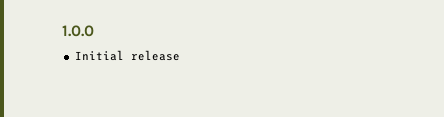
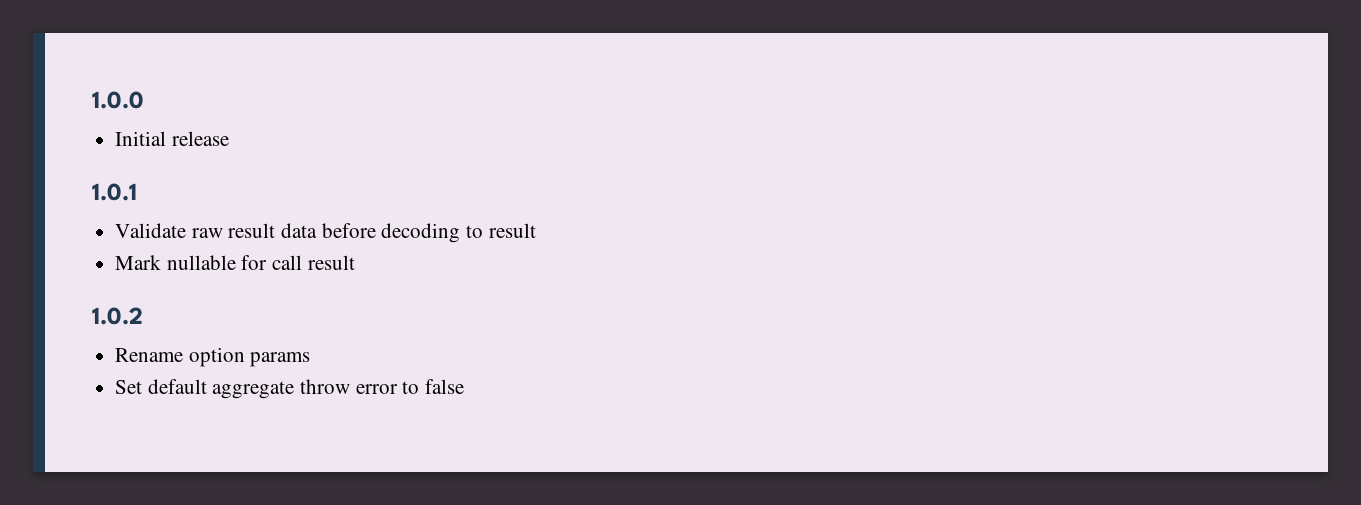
+ 1.0.1
+ Validate raw result data before decoding to result
+ Mark nullable for call result
+ 1.0.2
+ Rename option params
+ Set default aggregate throw error to false

